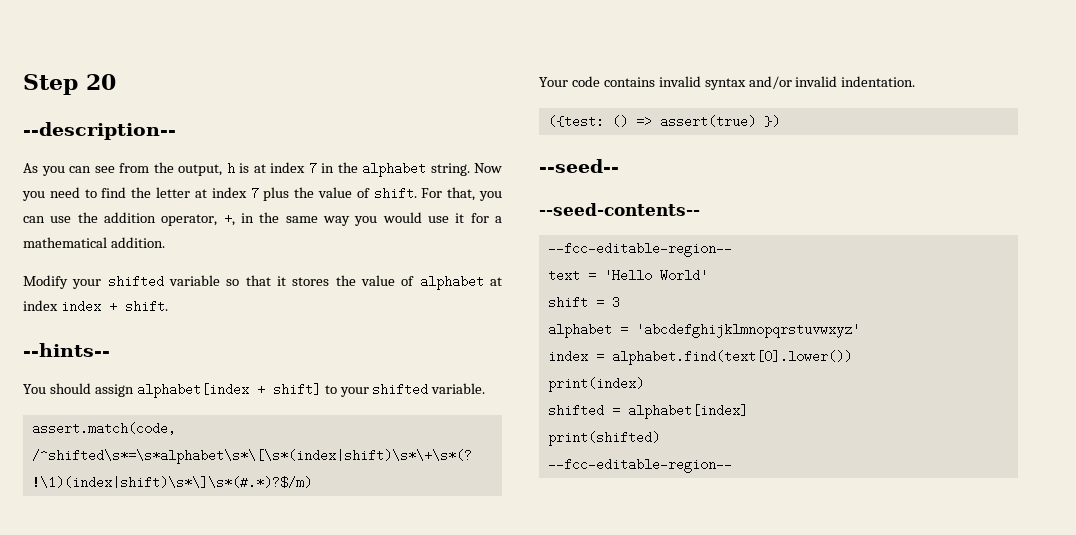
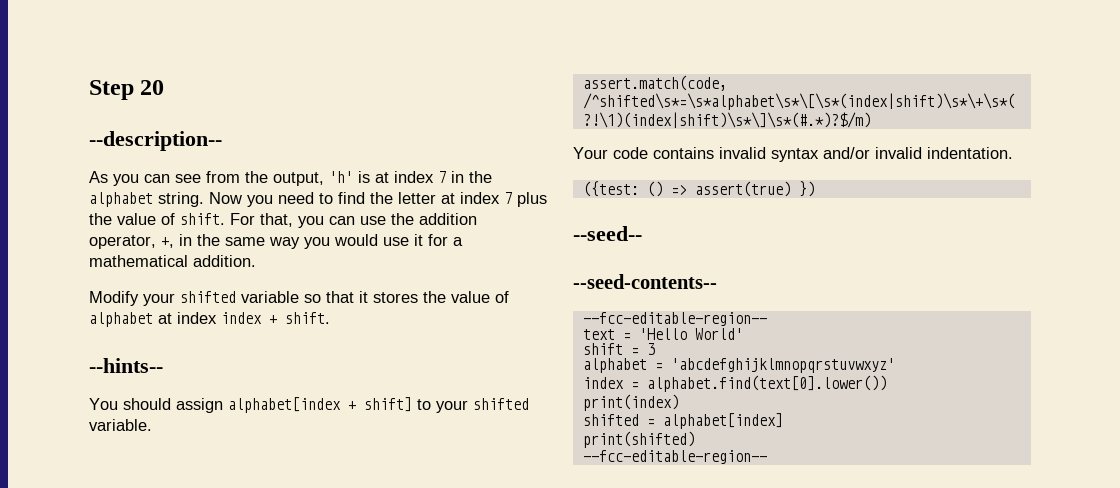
- As you can see from the output, h is at index 7 in the alphabet string.
+ As you can see from the output, 'h' is at index 7 in the alphabet string.

